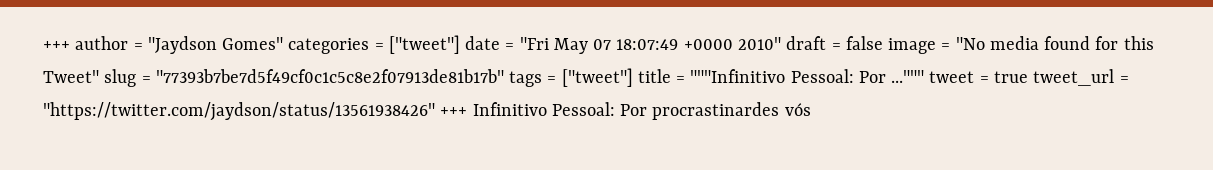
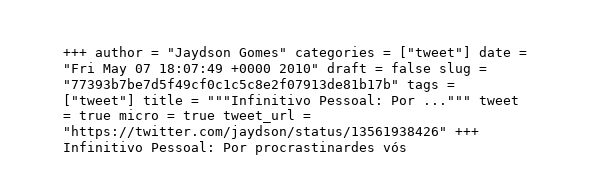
- +++ author = "Jaydson Gomes" categories = ["tweet"] date = "Fri May 07 18:07:49 +0000 2010" draft = false image = "No media found for this Tweet" slug = "77393b7be7d5f49cf0c1c5c8e2f07913de81b17b" tags = ["tweet"] title = """Infinitivo Pessoal: Por ...""" tweet = true tweet_url = "https://twitter.com/jaydson/status/13561938426" +++ Infinitivo Pessoal: Por procrastinardes vós
+ +++ author = "Jaydson Gomes" categories = ["tweet"] date = "Fri May 07 18:07:49 +0000 2010" draft = false slug = "77393b7be7d5f49cf0c1c5c8e2f07913de81b17b" tags = ["tweet"] title = """Infinitivo Pessoal: Por ...""" tweet = true micro = true tweet_url = "https://twitter.com/jaydson/status/13561938426" +++ Infinitivo Pessoal: Por procrastinardes vós

